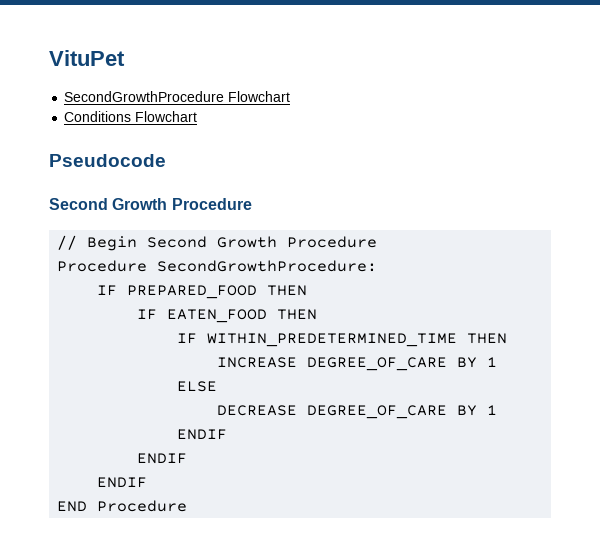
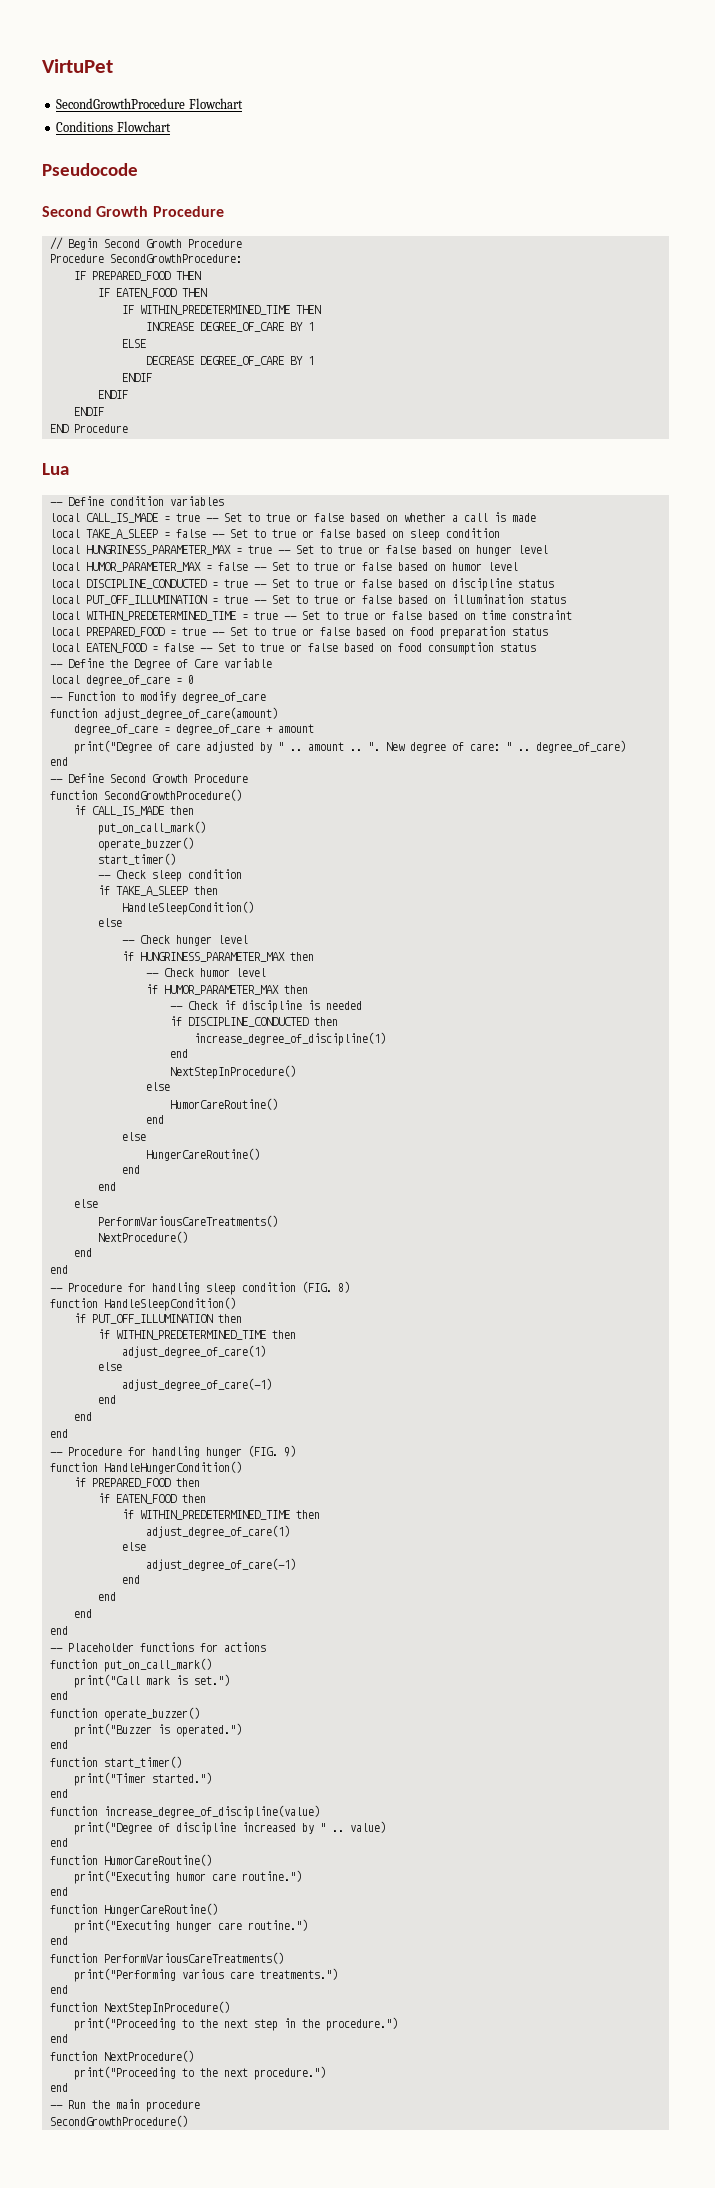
- VituPet
+ VirtuPet
+ Lua
+ -- Define condition variables
+ local CALL_IS_MADE = true -- Set to true or false based on whether a call is made
+ local TAKE_A_SLEEP = false -- Set to true or false based on sleep condition
+ local HUNGRINESS_PARAMETER_MAX = true -- Set to true or false based on hunger level
+ local HUMOR_PARAMETER_MAX = false -- Set to true or false based on humor level
+ local DISCIPLINE_CONDUCTED = true -- Set to true or false based on discipline status
+ local PUT_OFF_ILLUMINATION = true -- Set to true or false based on illumination status
+ local WITHIN_PREDETERMINED_TIME = true -- Set to true or false based on time constraint
+ local PREPARED_FOOD = true -- Set to true or false based on food preparation status
+ local EATEN_FOOD = false -- Set to true or false based on food consumption status
+ -- Define the Degree of Care variable
+ local degree_of_care = 0
+ -- Function to modify degree_of_care
+ function adjust_degree_of_care(amount)
+ degree_of_care = degree_of_care + amount
+ print("Degree of care adjusted by " .. amount .. ". New degree of care: " .. degree_of_care)
+ end
+ -- Define Second Growth Procedure
+ function SecondGrowthProcedure()
+ if CALL_IS_MADE then
+ put_on_call_mark()
+ operate_buzzer()
+ start_timer()
+ -- Check sleep condition
+ if TAKE_A_SLEEP then
+ HandleSleepCondition()
+ else
+ -- Check hunger level
+ if HUNGRINESS_PARAMETER_MAX then
+ -- Check humor level
+ if HUMOR_PARAMETER_MAX then
+ -- Check if discipline is needed
+ if DISCIPLINE_CONDUCTED then
+ increase_degree_of_discipline(1)
+ end
+ NextStepInProcedure()
+ else
+ HumorCareRoutine()
+ end
+ else
+ HungerCareRoutine()
+ end
+ end
+ else
+ PerformVariousCareTreatments()
+ NextProcedure()
+ end
+ end
+ -- Procedure for handling sleep condition (FIG. 8)
+ function HandleSleepCondition()
+ if PUT_OFF_ILLUMINATION then
+ if WITHIN_PREDETERMINED_TIME then
+ adjust_degree_of_care(1)
+ else
+ adjust_degree_of_care(-1)
+ end
+ end
+ end
+ -- Procedure for handling hunger (FIG. 9)
+ function HandleHungerCondition()
+ if PREPARED_FOOD then
+ if EATEN_FOOD then
+ if WITHIN_PREDETERMINED_TIME then
+ adjust_degree_of_care(1)
+ else
+ adjust_degree_of_care(-1)
+ end
+ end
+ end
+ end
+ -- Placeholder functions for actions
+ function put_on_call_mark()
+ print("Call mark is set.")
+ end
+ function operate_buzzer()
+ print("Buzzer is operated.")
+ end
+ function start_timer()
+ print("Timer started.")
+ end
+ function increase_degree_of_discipline(value)
+ print("Degree of discipline increased by " .. value)
+ end
+ function HumorCareRoutine()
+ print("Executing humor care routine.")
+ end
+ function HungerCareRoutine()
+ print("Executing hunger care routine.")
+ end
+ function PerformVariousCareTreatments()
+ print("Performing various care treatments.")
+ end
+ function NextStepInProcedure()
+ print("Proceeding to the next step in the procedure.")
+ end
+ function NextProcedure()
+ print("Proceeding to the next procedure.")
+ end
+ -- Run the main procedure
+ SecondGrowthProcedure()

